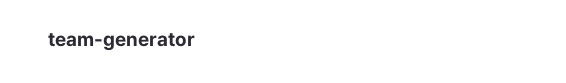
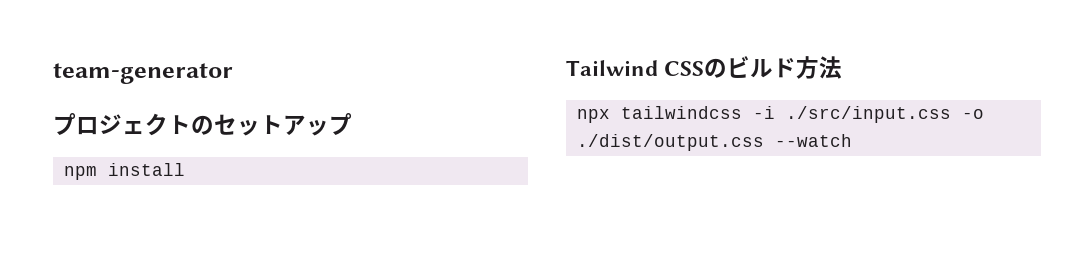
+ プロジェクトのセットアップ
+ npm install
+ Tailwind CSSのビルド方法
+ npx tailwindcss -i ./src/input.css -o ./dist/output.css --watch

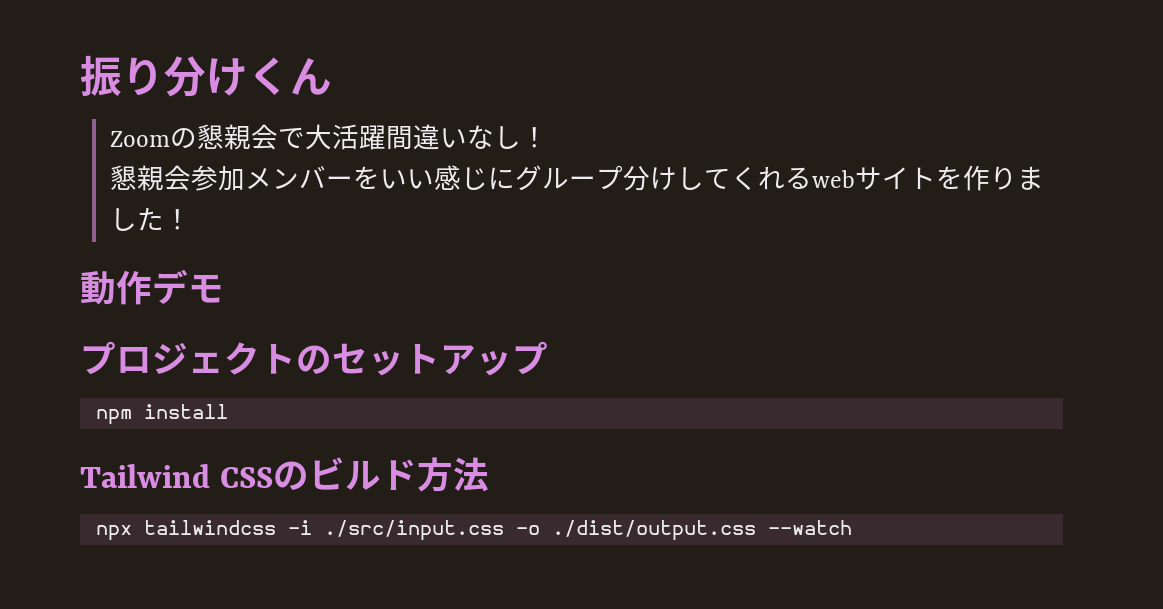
- team-generator
+ 振り分けくん
+ Zoomの懇親会で大活躍間違いなし！
+ 懇親会参加メンバーをいい感じにグループ分けしてくれるwebサイトを作りました！
+ 動作デモ

